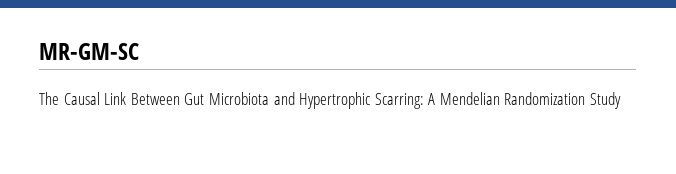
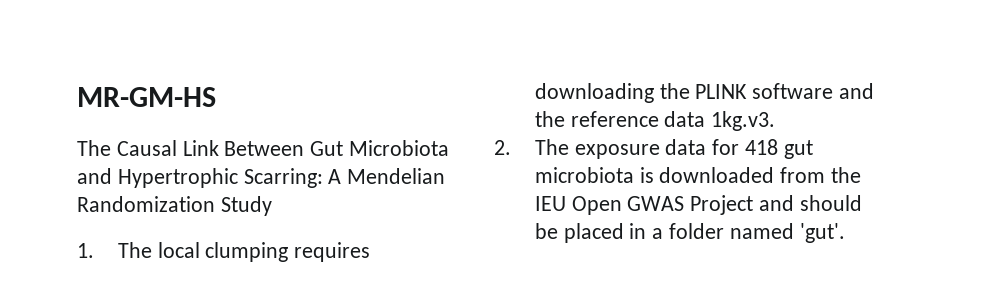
- MR-GM-SC
+ MR-GM-HS
+ 1. The local clumping requires downloading the PLINK software and the reference data 1kg.v3.
+ 2. The exposure data for 418 gut microbiota is downloaded from the IEU Open GWAS Project and should be placed in a folder named 'gut'.

